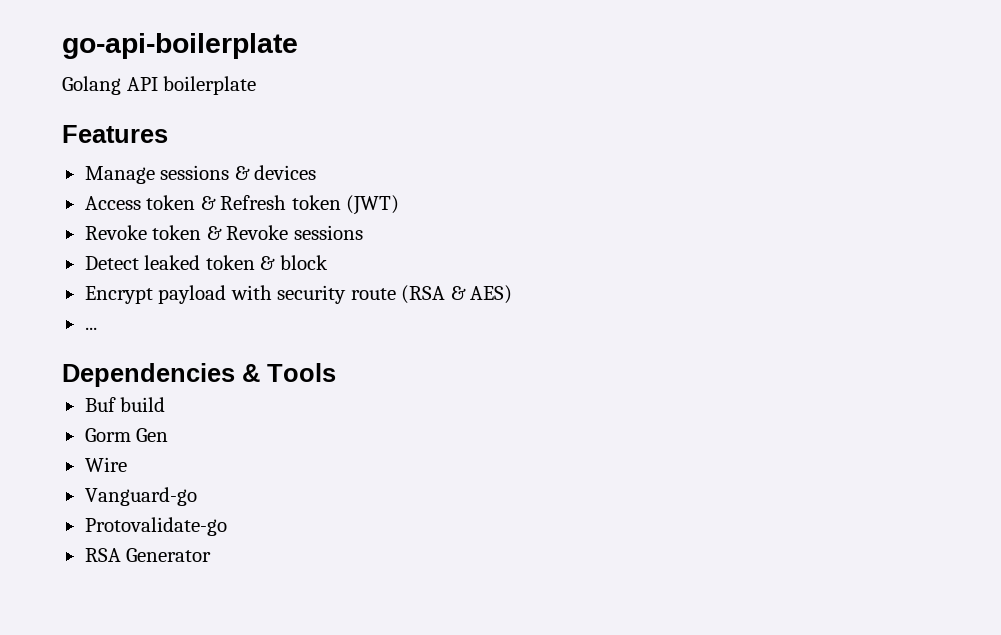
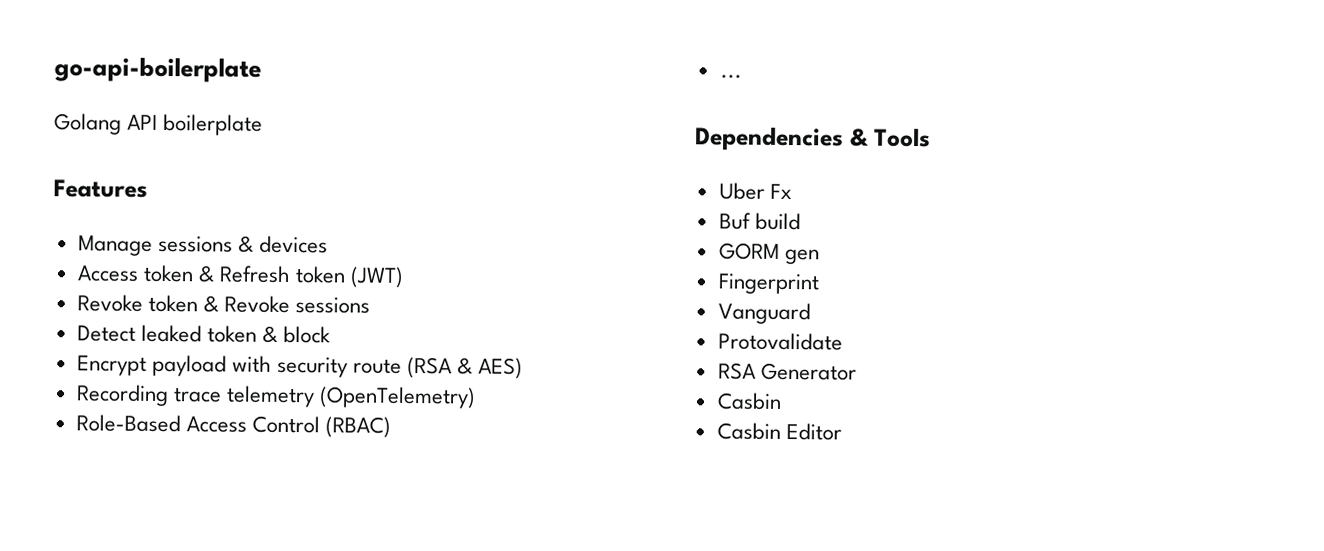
+ Recording trace telemetry (OpenTelemetry)
+ Role-Based Access Control (RBAC)
+ Uber Fx
- Gorm Gen
- Wire
- Vanguard-go
- Protovalidate-go
+ GORM gen
+ Fingerprint
+ Vanguard
+ Protovalidate
  RSA Generator
+ Casbin
+ Casbin Editor

